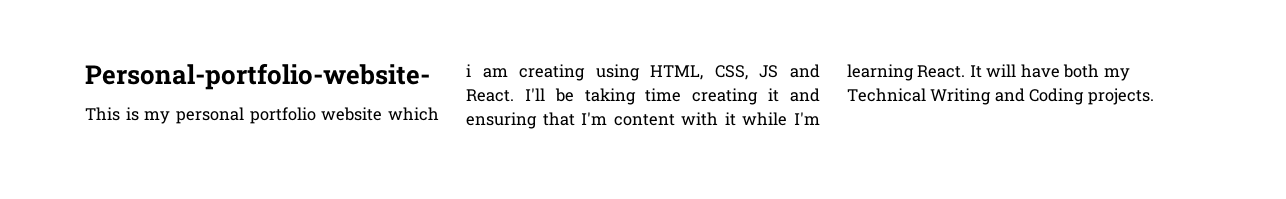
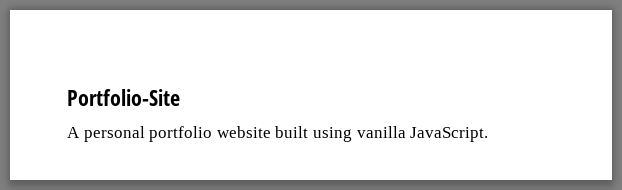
- Personal-portfolio-website-
- This is my personal portfolio website which i am creating using HTML, CSS, JS and React. I'll be taking time creating it and ensuring that I'm content with it while I'm learning React. It will have both my Technical Writing and Coding projects.
+ Portfolio-Site
+ A personal portfolio website built using vanilla JavaScript.

